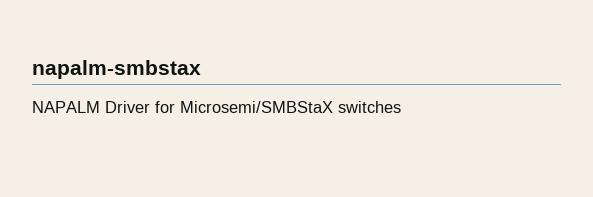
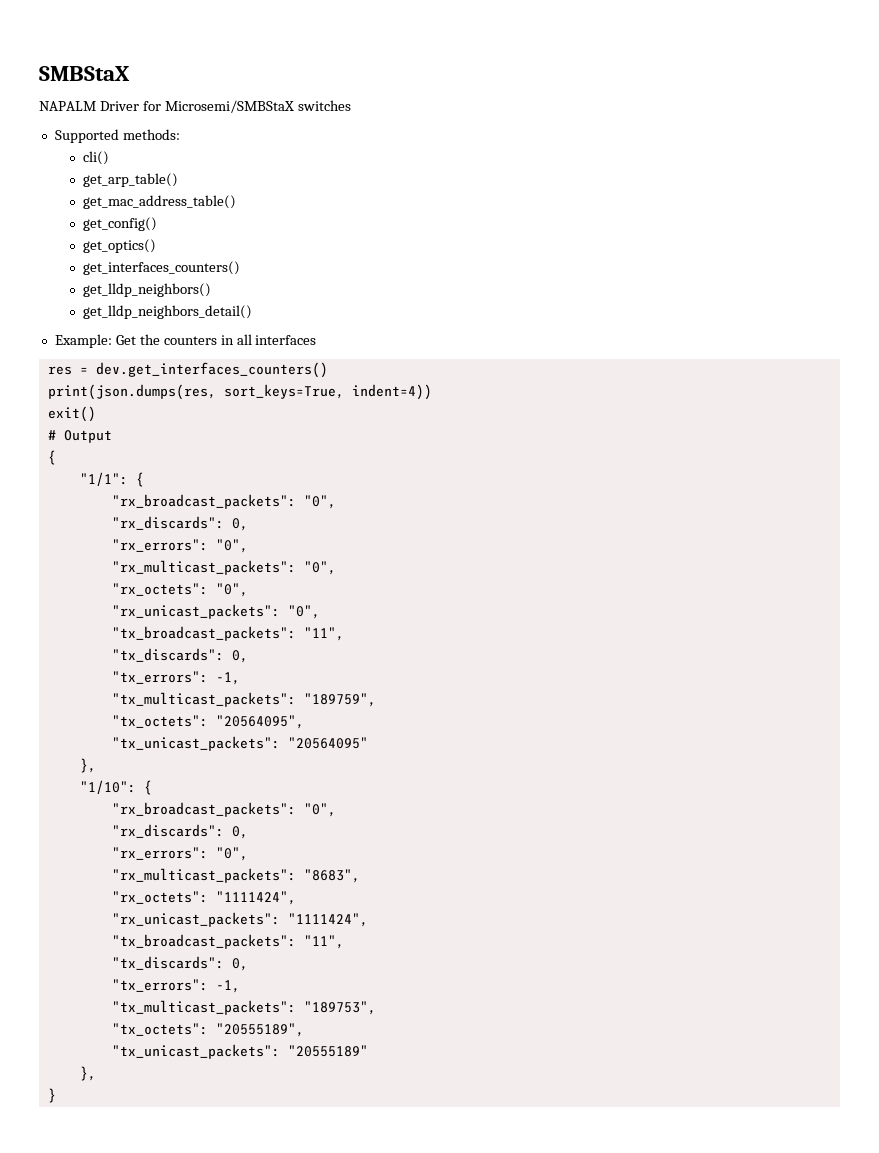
- napalm-smbstax
+ SMBStaX
+ Supported methods:
+ cli()
+ get_arp_table()
+ get_mac_address_table()
+ get_config()
+ get_optics()
+ get_interfaces_counters()
+ get_lldp_neighbors()
+ get_lldp_neighbors_detail()
+ Example: Get the counters in all interfaces
+ res = dev.get_interfaces_counters()
+ print(json.dumps(res, sort_keys=True, indent=4))
+ exit()
+ # Output
+ {
+ "1/1": {
+ "rx_broadcast_packets": "0",
+ "rx_discards": 0,
+ "rx_errors": "0",
+ "rx_multicast_packets": "0",
+ "rx_octets": "0",
+ "rx_unicast_packets": "0",
+ "tx_broadcast_packets": "11",
+ "tx_discards": 0,
+ "tx_errors": -1,
+ "tx_multicast_packets": "189759",
+ "tx_octets": "20564095",
+ "tx_unicast_packets": "20564095"
+ },
+ "1/10": {
+ "rx_broadcast_packets": "0",
+ "rx_discards": 0,
+ "rx_errors": "0",
+ "rx_multicast_packets": "8683",
+ "rx_octets": "1111424",
+ "rx_unicast_packets": "1111424",
+ "tx_broadcast_packets": "11",
+ "tx_discards": 0,
+ "tx_errors": -1,
+ "tx_multicast_packets": "189753",
+ "tx_octets": "20555189",
+ "tx_unicast_packets": "20555189"
+ },
+ }

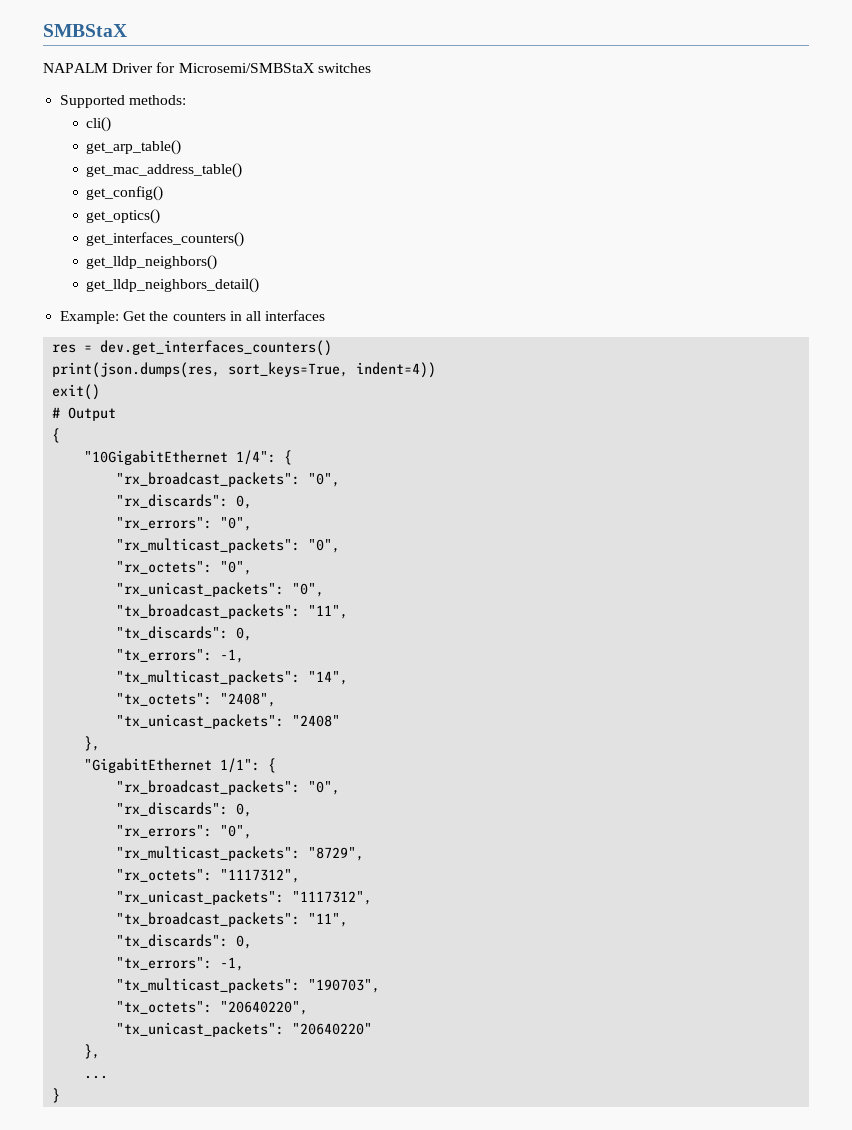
- "1/1": {
+ "10GigabitEthernet 1/4": {
- "tx_multicast_packets": "189759",
- "tx_octets": "20564095",
- "tx_unicast_packets": "20564095"
+ "tx_multicast_packets": "14",
+ "tx_octets": "2408",
+ "tx_unicast_packets": "2408"
  },
- "1/10": {
+ "GigabitEthernet 1/1": {
  "rx_broadcast_packets": "0",
  "rx_discards": 0,
  "rx_errors": "0",
- "rx_multicast_packets": "8683",
- "rx_octets": "1111424",
- "rx_unicast_packets": "1111424",
+ "rx_multicast_packets": "8729",
+ "rx_octets": "1117312",
+ "rx_unicast_packets": "1117312",
  "tx_broadcast_packets": "11",
  "tx_discards": 0,
  "tx_errors": -1,
- "tx_multicast_packets": "189753",
- "tx_octets": "20555189",
- "tx_unicast_packets": "20555189"
+ "tx_multicast_packets": "190703",
+ "tx_octets": "20640220",
+ "tx_unicast_packets": "20640220"
  },
+ ...

